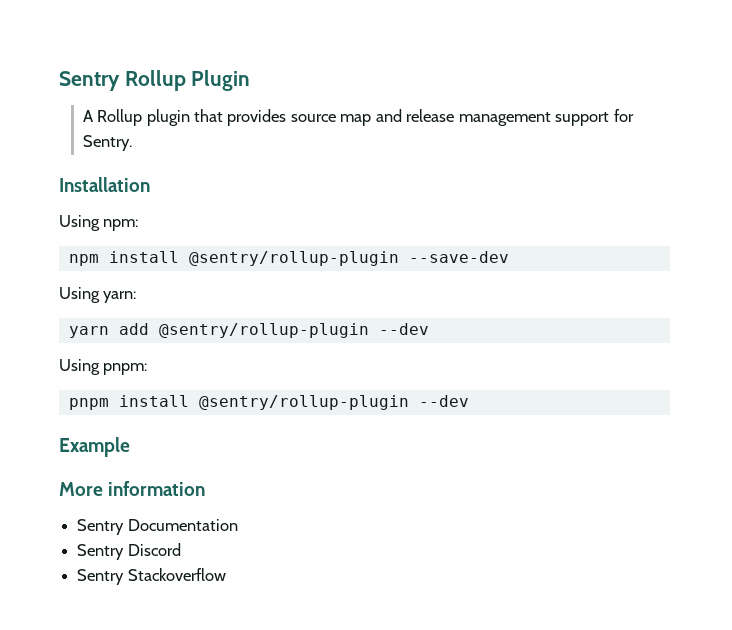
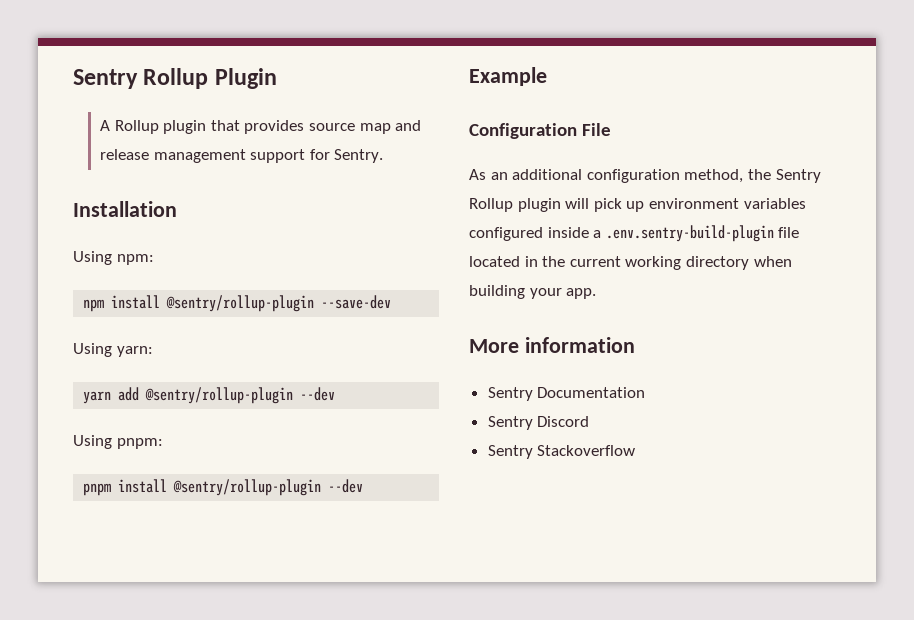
+ Configuration File
+ As an additional configuration method, the Sentry Rollup plugin will pick up environment variables configured inside a .env.sentry-build-plugin file located in the current working directory when building your app.

